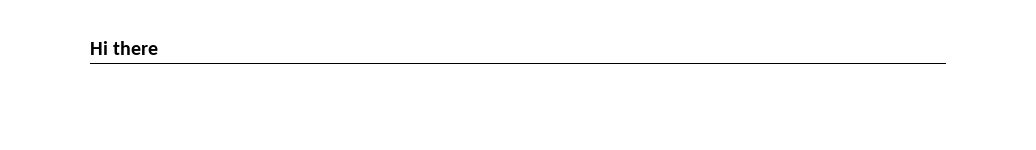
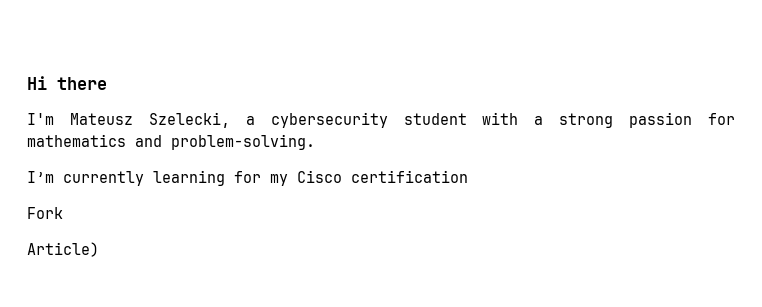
+ I'm Mateusz Szelecki, a cybersecurity student with a strong passion for mathematics and problem-solving.
+ I’m currently learning for my Cisco certification
+ Fork
+ Article)

